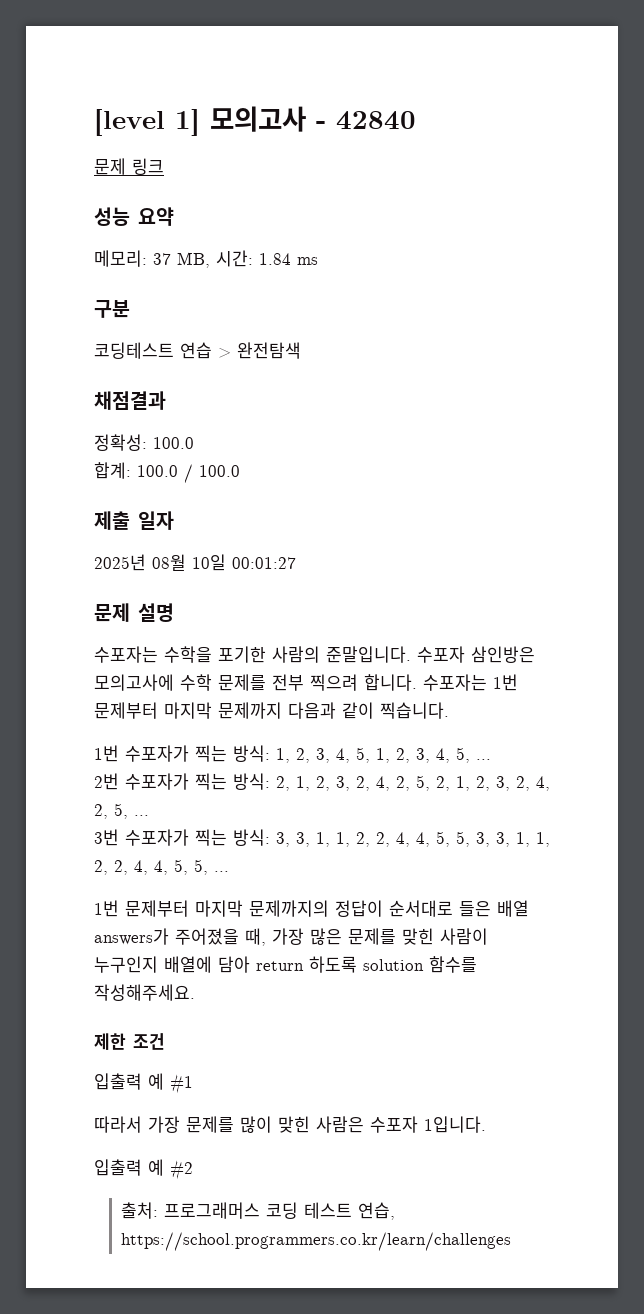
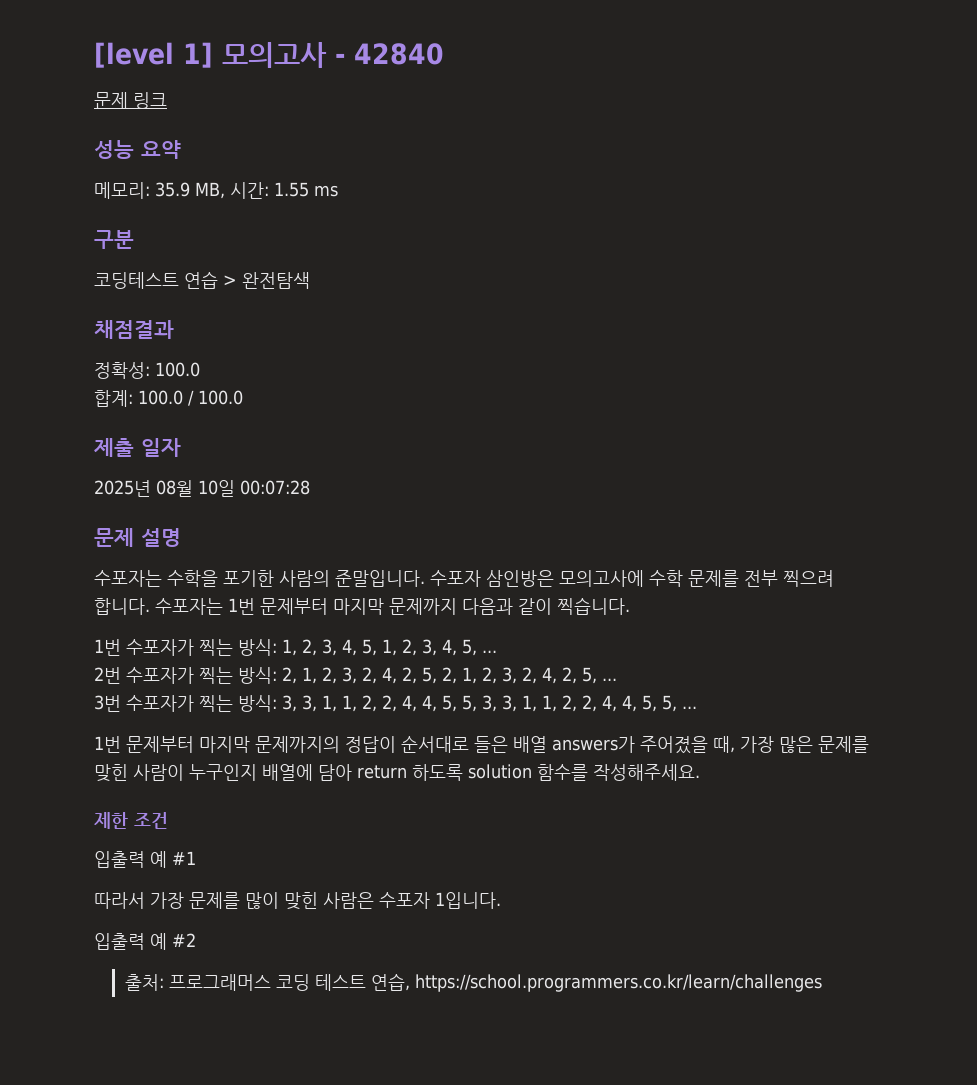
- 메모리: 37 MB, 시간: 1.84 ms
+ 메모리: 35.9 MB, 시간: 1.55 ms
- 2025년 08월 10일 00:01:27
+ 2025년 08월 10일 00:07:28

